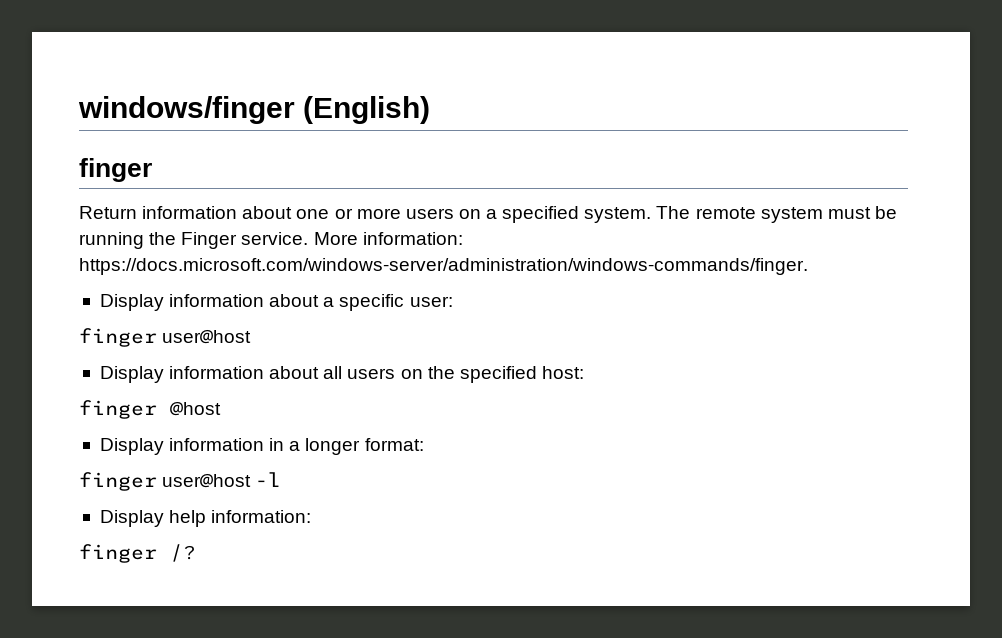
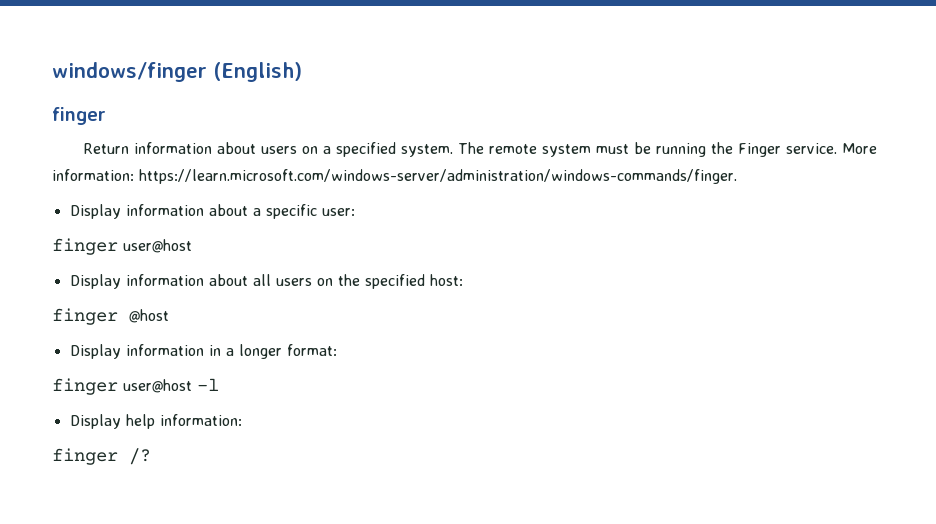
- Return information about one or more users on a specified system.
+ Return information about users on a specified system.
- More information: https://docs.microsoft.com/windows-server/administration/windows-commands/finger.
+ More information: https://learn.microsoft.com/windows-server/administration/windows-commands/finger.

